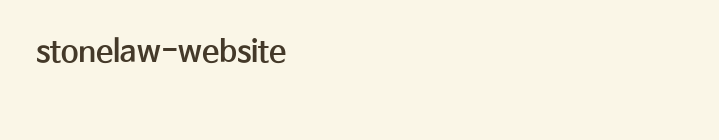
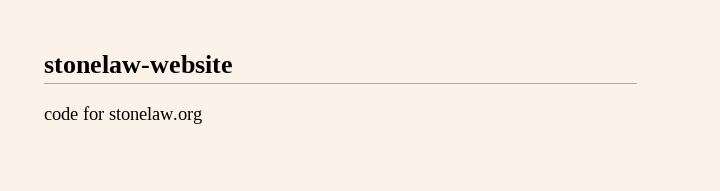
+ code for stonelaw.org

